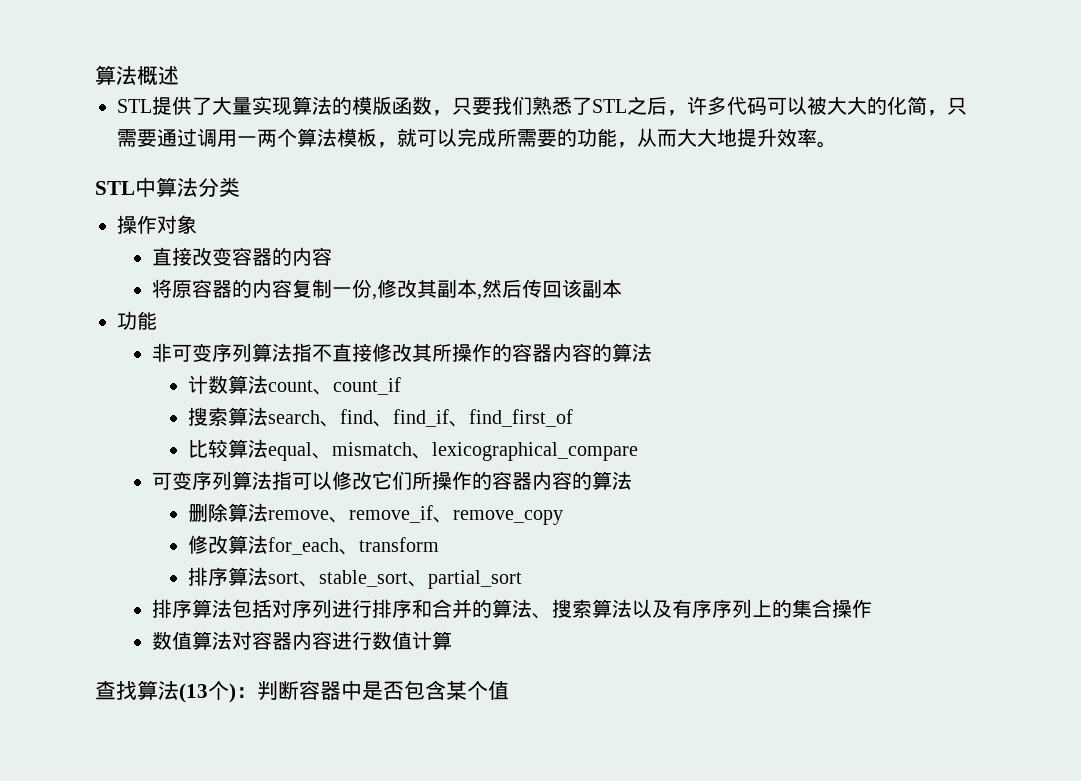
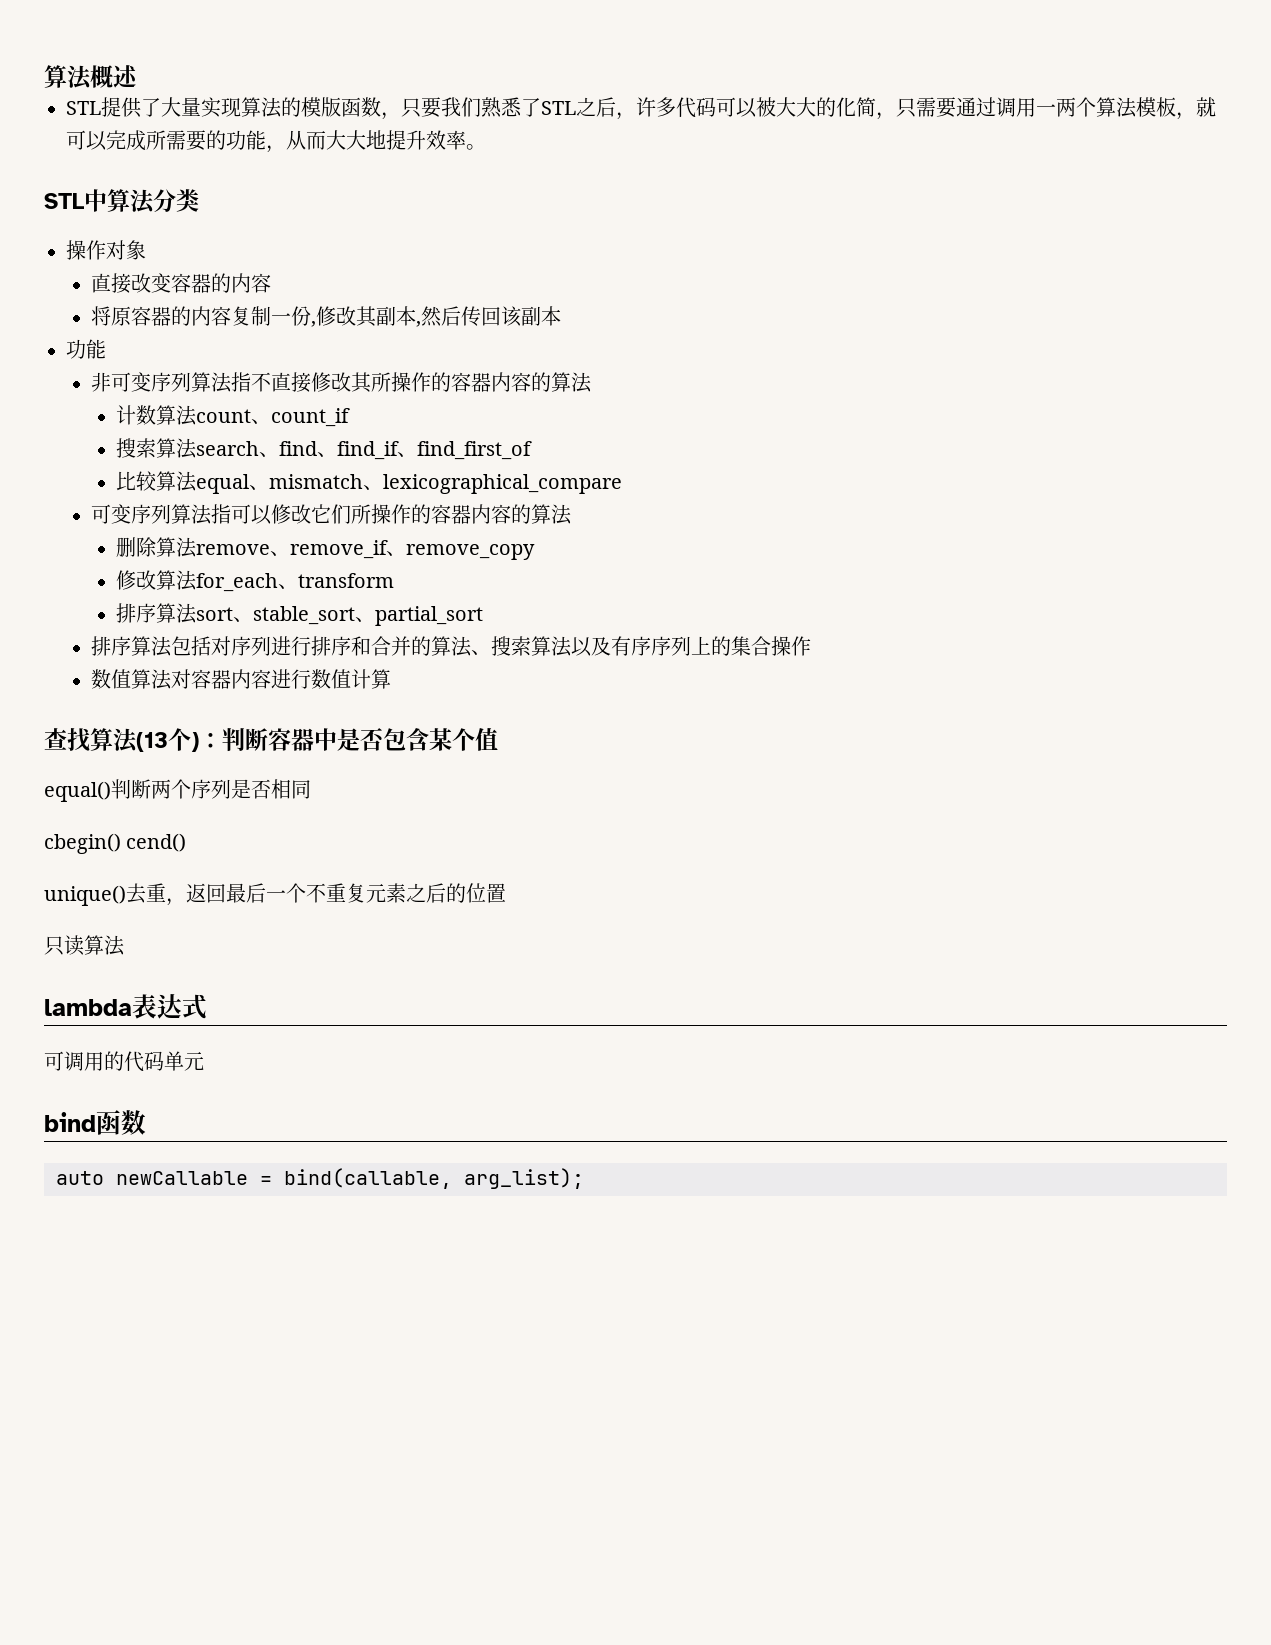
+ equal()判断两个序列是否相同
+ cbegin() cend()
+ unique()去重，返回最后一个不重复元素之后的位置
+ 只读算法
+ lambda表达式
+ 可调用的代码单元
+ bind函数
+ auto newCallable = bind(callable, arg_list);

